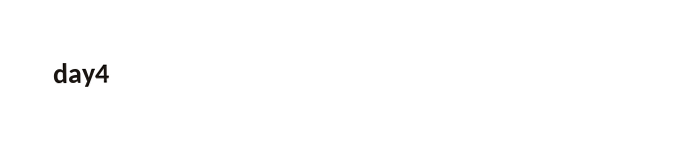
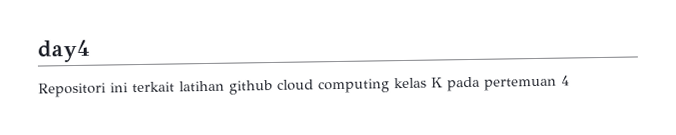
+ Repositori ini terkait latihan github cloud computing kelas K pada pertemuan 4

